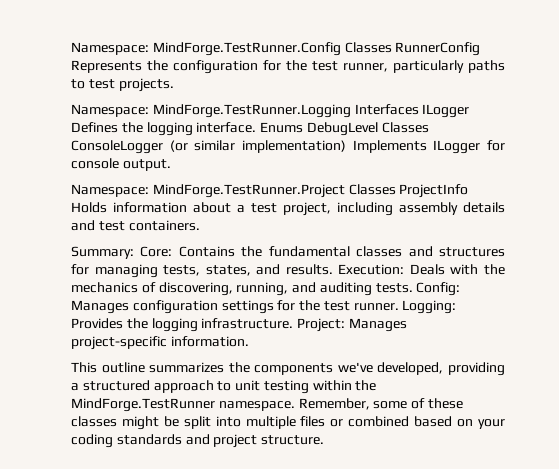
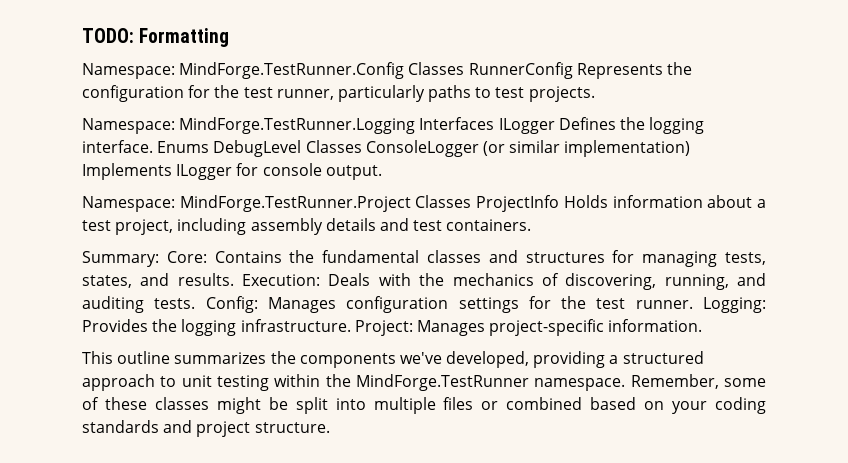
+ TODO: Formatting

